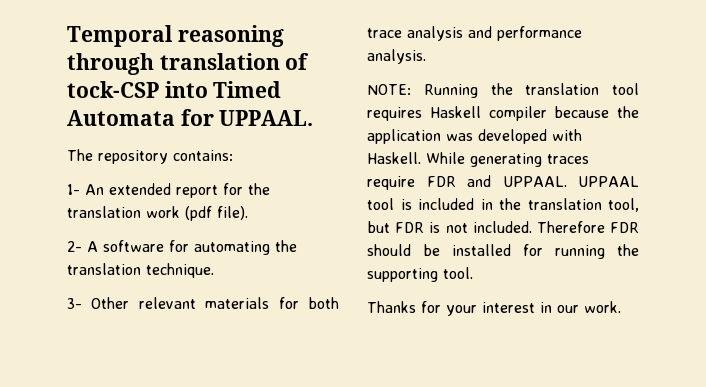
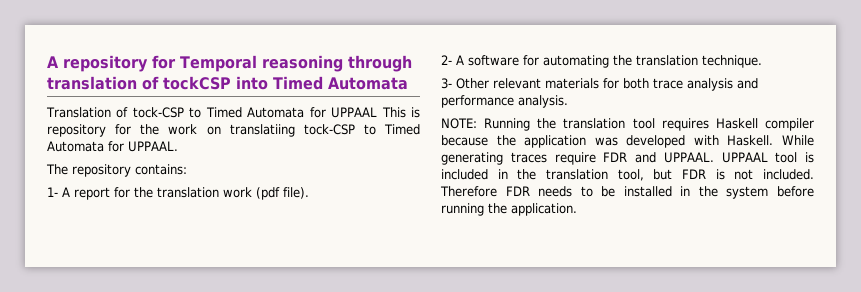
- Temporal reasoning through translation of tock-CSP into Timed Automata for UPPAAL.
+ A repository for Temporal reasoning through translation of tockCSP into Timed Automata
+ Translation of tock-CSP to Timed Automata for UPPAAL This is repository for the work on translatiing tock-CSP to Timed Automata for UPPAAL.
- 1- An extended report for the translation work (pdf file).
+ 1- A report for the translation work (pdf file).
- Therefore FDR should be installed for running the supporting tool.
- Thanks for your interest in our work.
+ Therefore FDR needs to be installed in the system before running the application.

